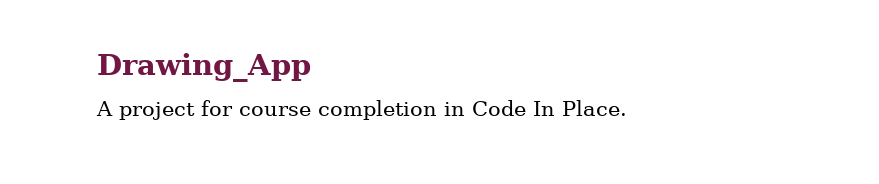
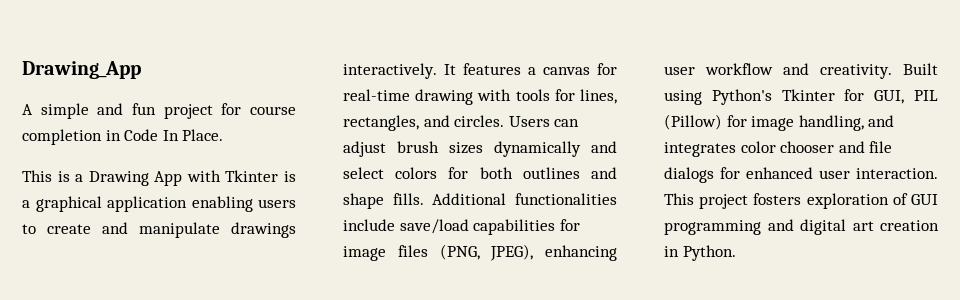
- A project for course completion in Code In Place.
+ A simple and fun project for course completion in Code In Place.
+ This is a Drawing App with Tkinter is a graphical application enabling users to create and manipulate drawings interactively. It features a canvas for real-time drawing with tools for lines, rectangles, and circles. Users can adjust brush sizes dynamically and select colors for both outlines and shape fills. Additional functionalities include save/load capabilities for image files (PNG, JPEG), enhancing user workflow and creativity. Built using Python's Tkinter for GUI, PIL (Pillow) for image handling, and integrates color chooser and file dialogs for enhanced user interaction. This project fosters exploration of GUI programming and digital art creation in Python.

